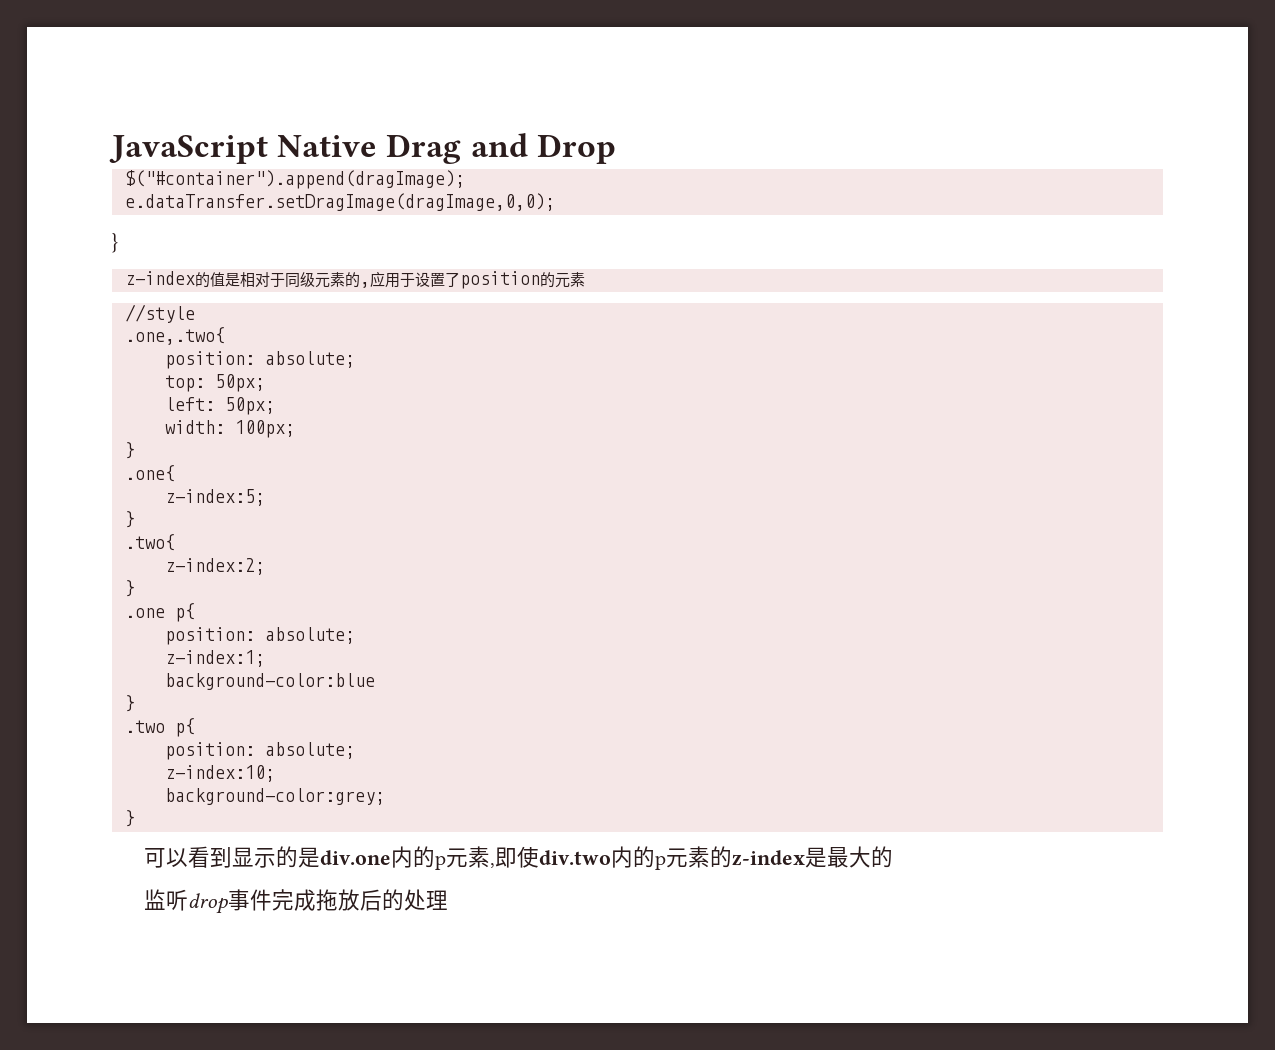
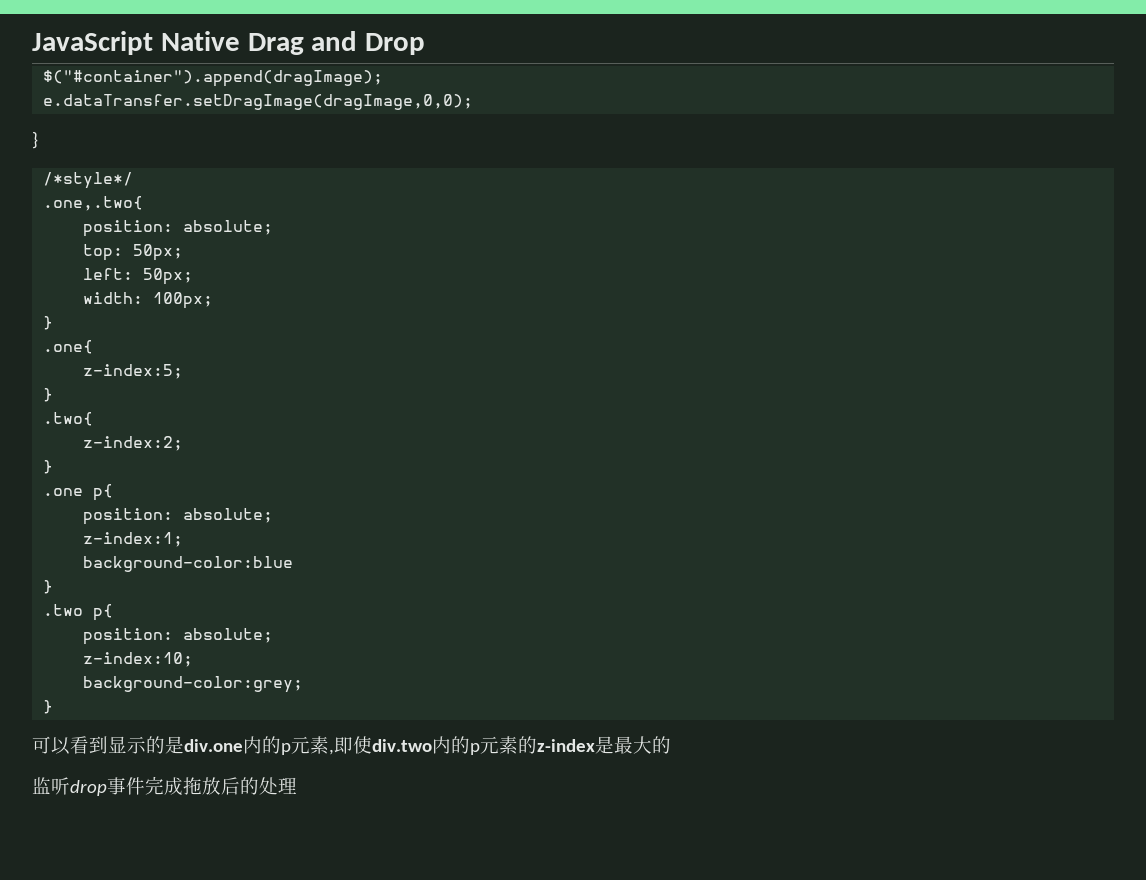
- z-index的值是相对于同级元素的,应用于设置了position的元素
- //style
+ /*style*/

